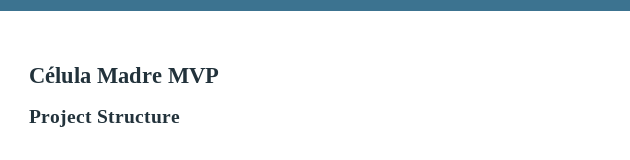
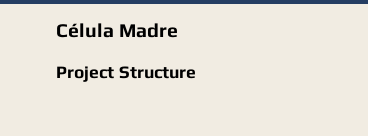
- Célula Madre MVP
+ Célula Madre

